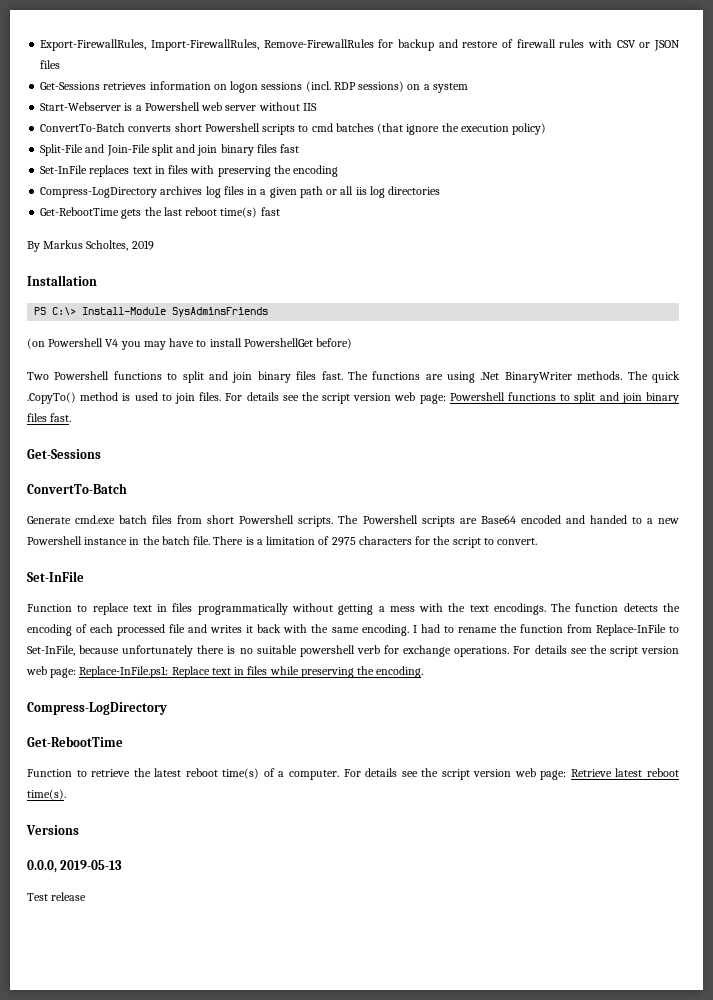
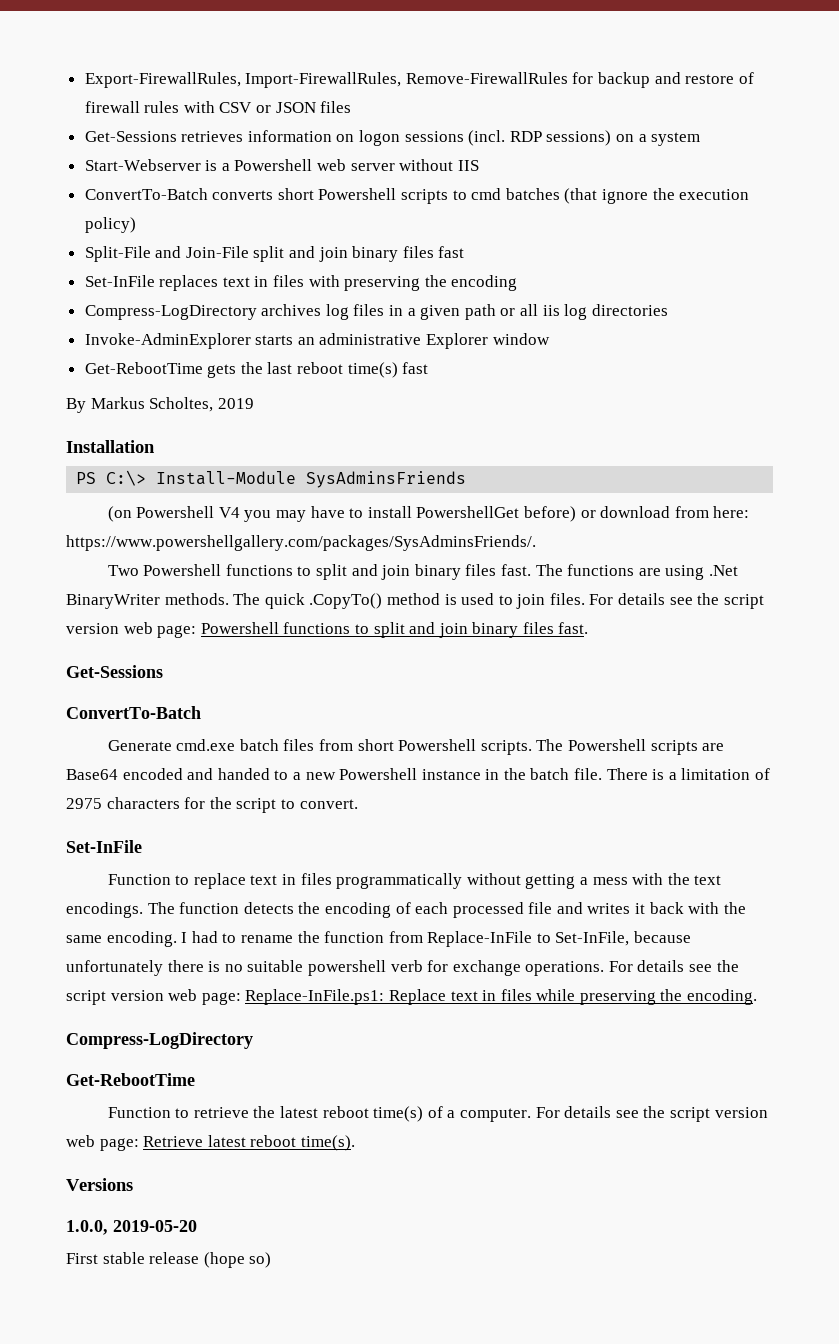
+ Invoke-AdminExplorer starts an administrative Explorer window
- (on Powershell V4 you may have to install PowershellGet before)
+ (on Powershell V4 you may have to install PowershellGet before) or download from here: https://www.powershellgallery.com/packages/SysAdminsFriends/.
- 0.0.0, 2019-05-13
- Test release
+ 1.0.0, 2019-05-20
+ First stable release (hope so)

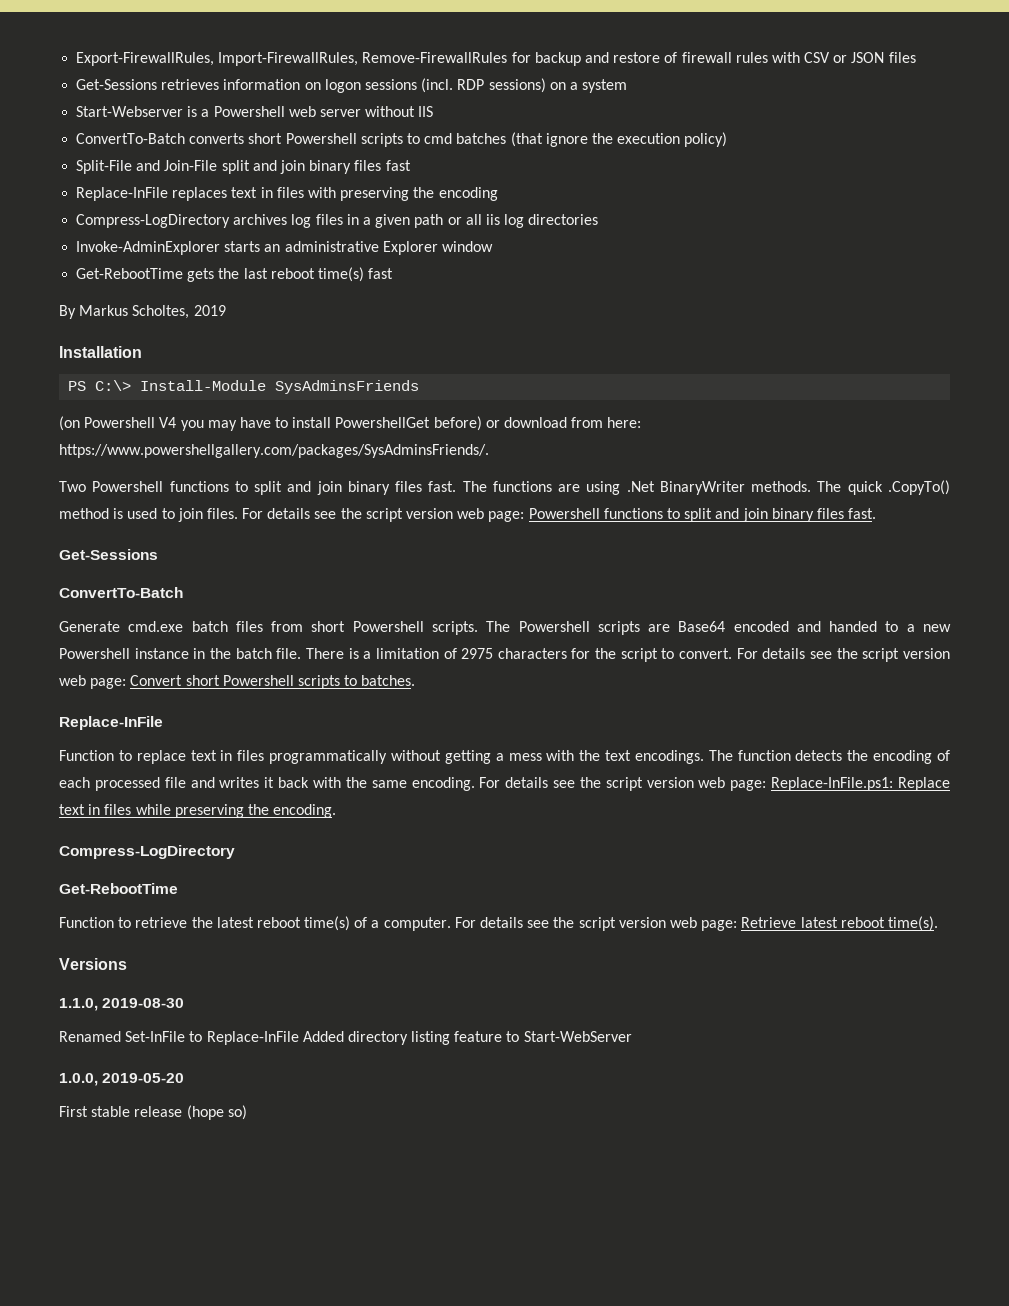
- Set-InFile replaces text in files with preserving the encoding
+ Replace-InFile replaces text in files with preserving the encoding
- There is a limitation of 2975 characters for the script to convert.
- Set-InFile
+ There is a limitation of 2975 characters for the script to convert. For details see the script version web page: Convert short Powershell scripts to batches.
+ Replace-InFile
- I had to rename the function from Replace-InFile to Set-InFile, because unfortunately there is no suitable powershell verb for exchange operations.
+ 1.1.0, 2019-08-30
+ Renamed Set-InFile to Replace-InFile Added directory listing feature to Start-WebServer

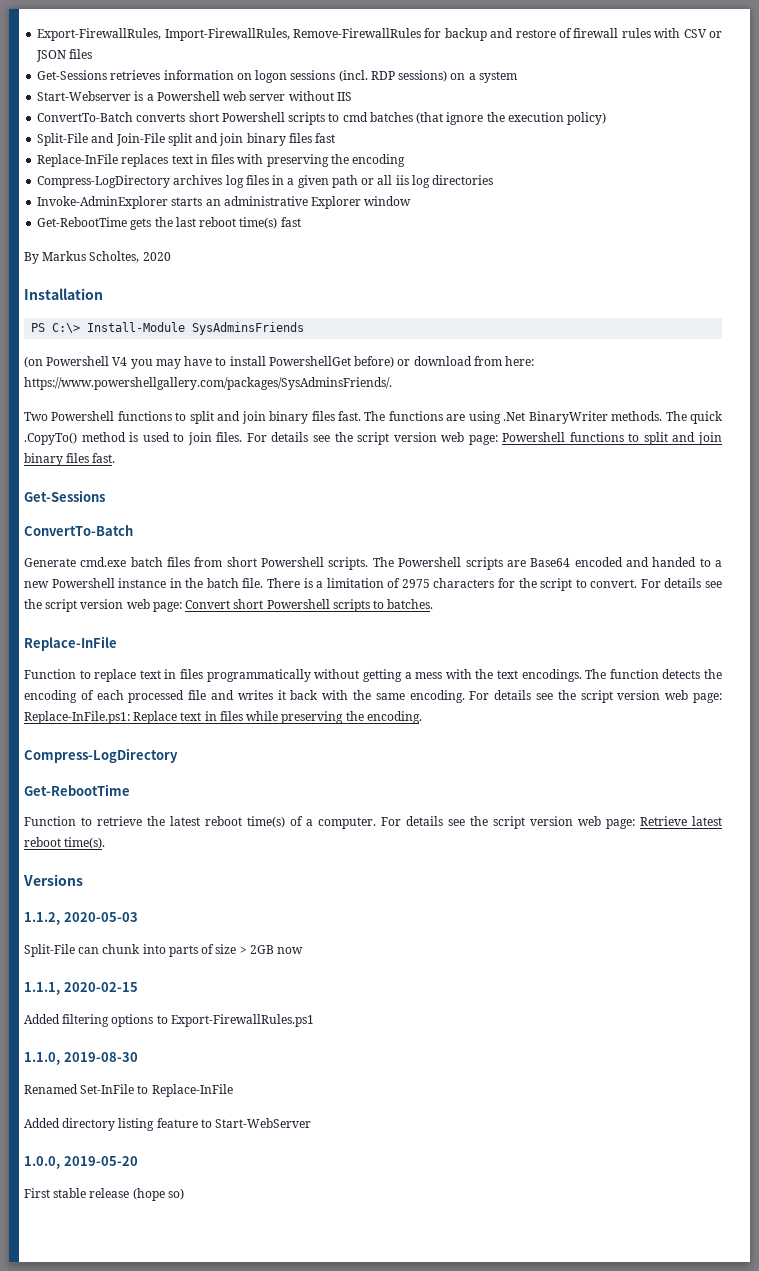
- By Markus Scholtes, 2019
+ By Markus Scholtes, 2020
+ 1.1.2, 2020-05-03
+ Split-File can chunk into parts of size > 2GB now
+ 1.1.1, 2020-02-15
+ Added filtering options to Export-FirewallRules.ps1
- Renamed Set-InFile to Replace-InFile Added directory listing feature to Start-WebServer
+ Renamed Set-InFile to Replace-InFile
+ Added directory listing feature to Start-WebServer

